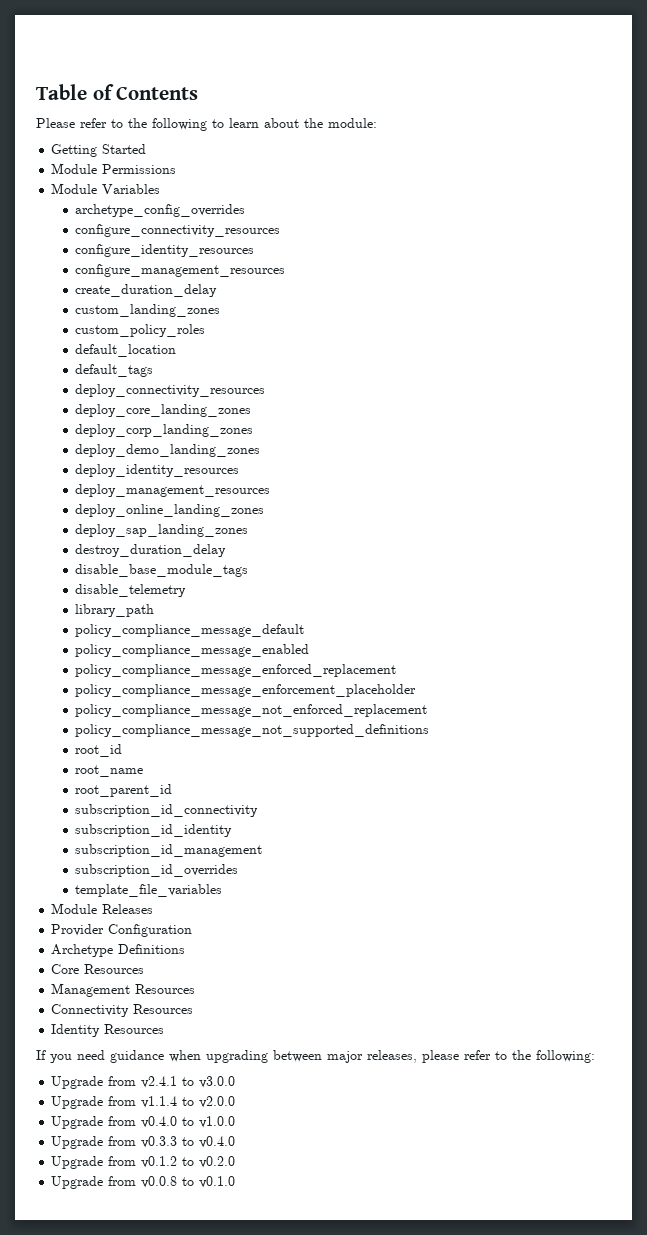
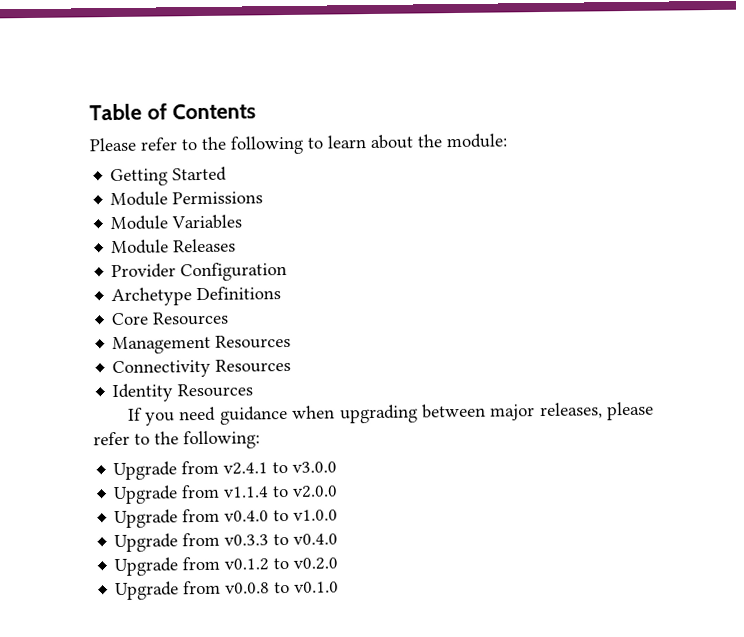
- archetype_config_overrides
- configure_connectivity_resources
- configure_identity_resources
- configure_management_resources
- create_duration_delay
- custom_landing_zones
- custom_policy_roles
- default_location
- default_tags
- deploy_connectivity_resources
- deploy_core_landing_zones
- deploy_corp_landing_zones
- deploy_demo_landing_zones
- deploy_identity_resources
- deploy_management_resources
- deploy_online_landing_zones
- deploy_sap_landing_zones
- destroy_duration_delay
- disable_base_module_tags
- disable_telemetry
- library_path
- policy_compliance_message_default
- policy_compliance_message_enabled
- policy_compliance_message_enforced_replacement
- policy_compliance_message_enforcement_placeholder
- policy_compliance_message_not_enforced_replacement
- policy_compliance_message_not_supported_definitions
- root_id
- root_name
- root_parent_id
- subscription_id_connectivity
- subscription_id_identity
- subscription_id_management
- subscription_id_overrides
- template_file_variables

